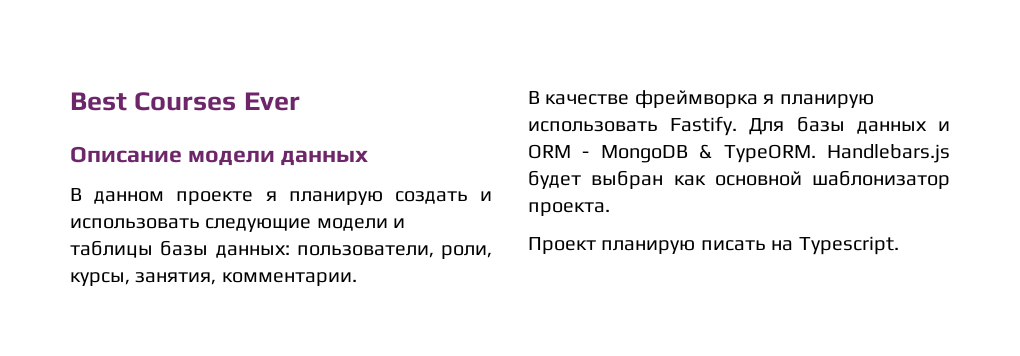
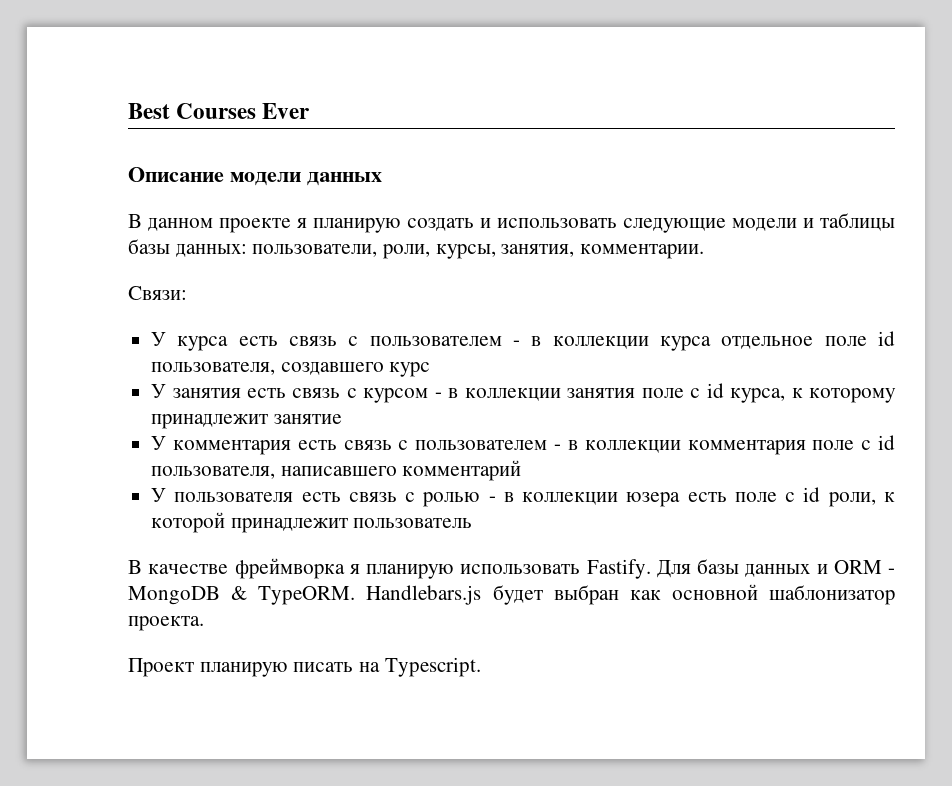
+ Связи:
+ У курса есть связь с пользователем - в коллекции курса отдельное поле id пользователя, создавшего курс
+ У занятия есть связь с курсом - в коллекции занятия поле с id курса, к которому принадлежит занятие
+ У комментария есть связь с пользователем - в коллекции комментария поле с id пользователя, написавшего комментарий
+ У пользователя есть связь с ролью - в коллекции юзера есть поле с id роли, к которой принадлежит пользователь

